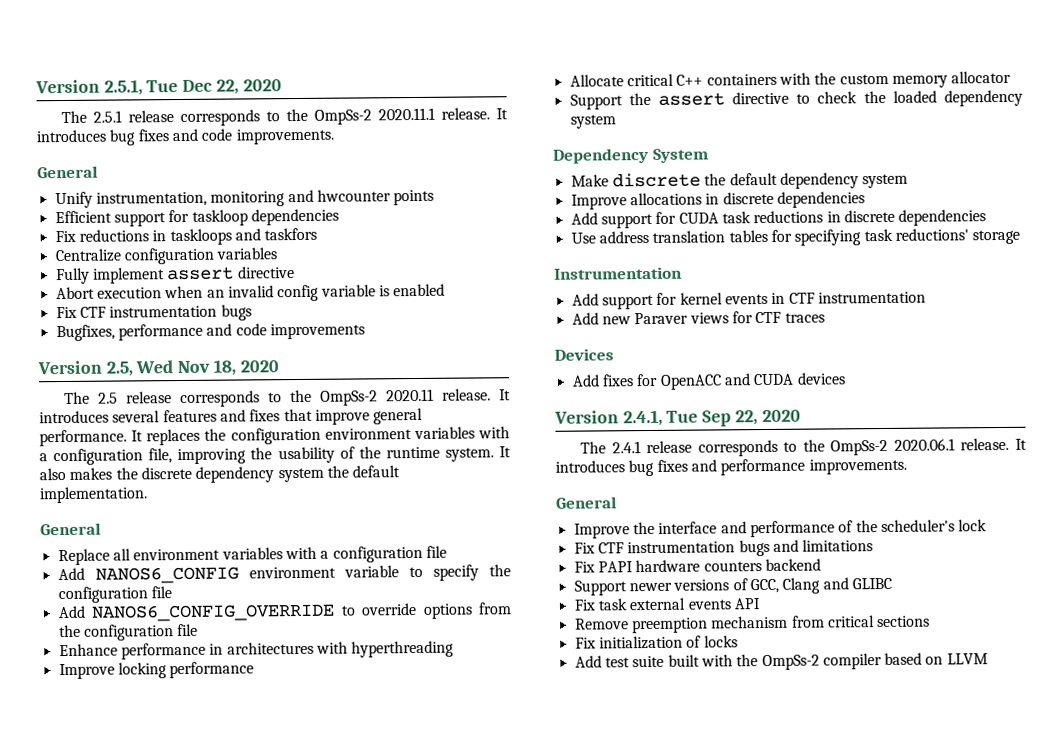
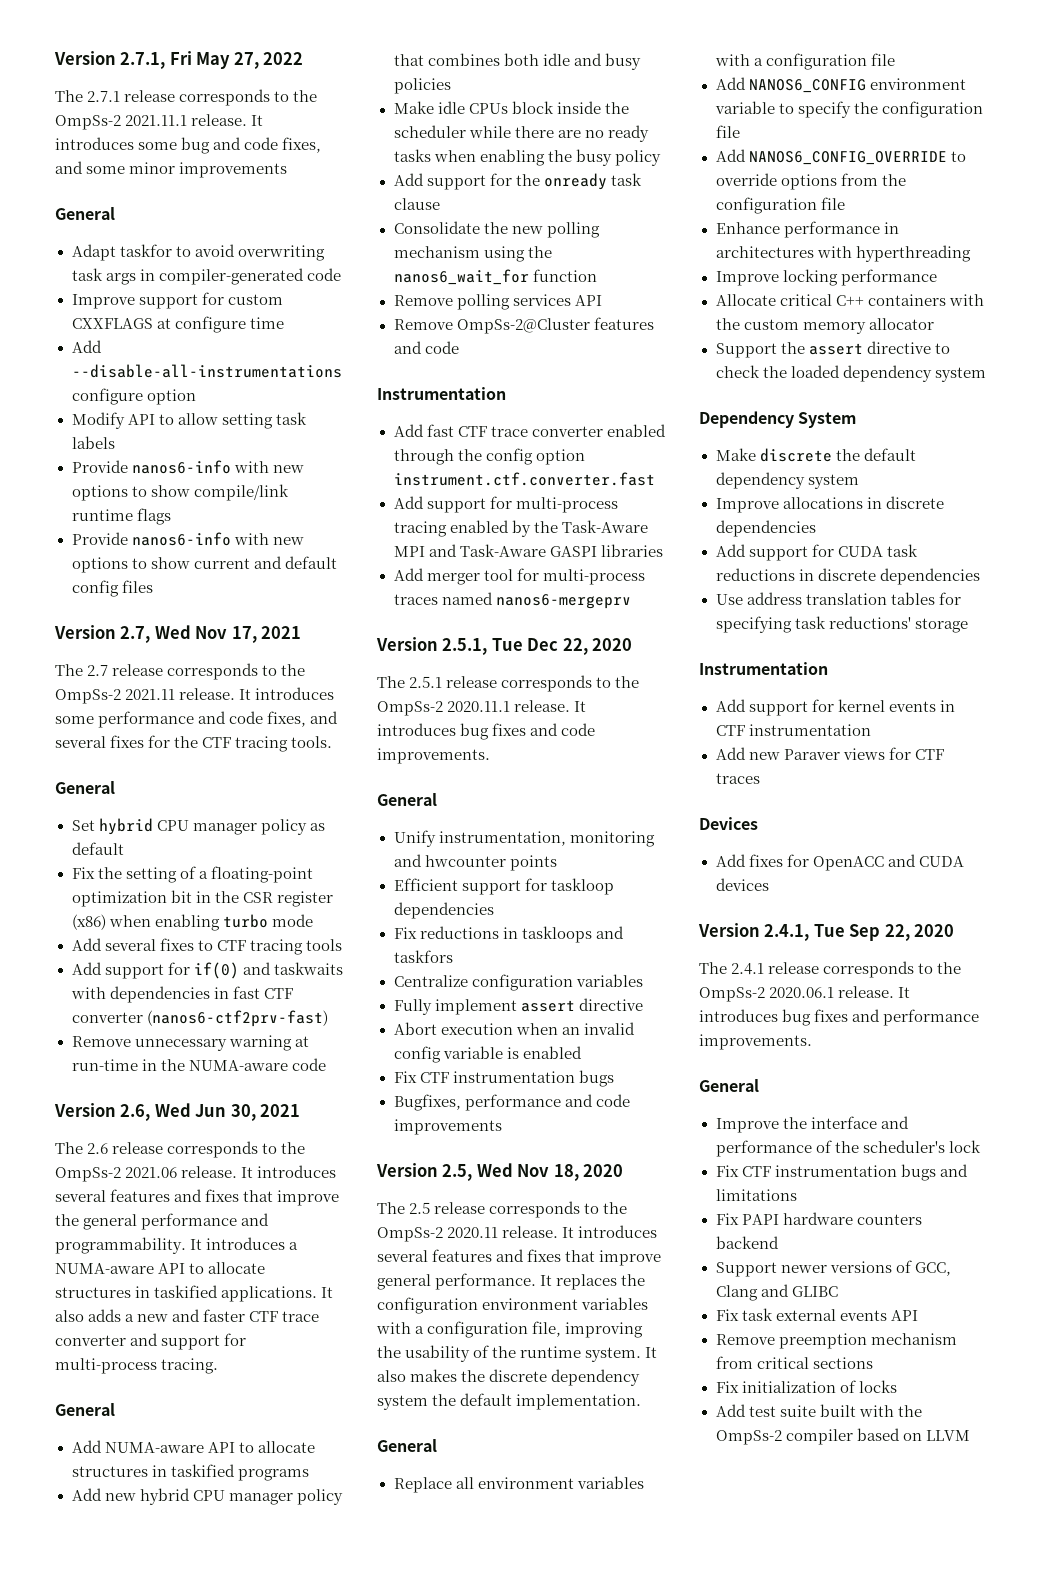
+ Version 2.7.1, Fri May 27, 2022
+ The 2.7.1 release corresponds to the OmpSs-2 2021.11.1 release. It introduces some bug and code fixes, and some minor improvements
+ General
+ Adapt taskfor to avoid overwriting task args in compiler-generated code
+ Improve support for custom CXXFLAGS at configure time
+ Add --disable-all-instrumentations configure option
+ Modify API to allow setting task labels
+ Provide nanos6-info with new options to show compile/link runtime flags
+ Provide nanos6-info with new options to show current and default config files
+ Version 2.7, Wed Nov 17, 2021
+ The 2.7 release corresponds to the OmpSs-2 2021.11 release. It introduces some performance and code fixes, and several fixes for the CTF tracing tools.
+ General
+ Set hybrid CPU manager policy as default
+ Fix the setting of a floating-point optimization bit in the CSR register (x86) when enabling turbo mode
+ Add several fixes to CTF tracing tools
+ Add support for if(0) and taskwaits with dependencies in fast CTF converter (nanos6-ctf2prv-fast)
+ Remove unnecessary warning at run-time in the NUMA-aware code
+ Version 2.6, Wed Jun 30, 2021
+ The 2.6 release corresponds to the OmpSs-2 2021.06 release. It introduces several features and fixes that improve the general performance and programmability. It introduces a NUMA-aware API to allocate structures in taskified applications. It also adds a new and faster CTF trace converter and support for multi-process tracing.
+ General
+ Add NUMA-aware API to allocate structures in taskified programs
+ Add new hybrid CPU manager policy that combines both idle and busy policies
+ Make idle CPUs block inside the scheduler while there are no ready tasks when enabling the busy policy
+ Add support for the onready task clause
+ Consolidate the new polling mechanism using the nanos6_wait_for function
+ Remove polling services API
+ Remove OmpSs-2@Cluster features and code
+ Instrumentation
+ Add fast CTF trace converter enabled through the config option instrument.ctf.converter.fast
+ Add support for multi-process tracing enabled by the Task-Aware MPI and Task-Aware GASPI libraries
+ Add merger tool for multi-process traces named nanos6-mergeprv

